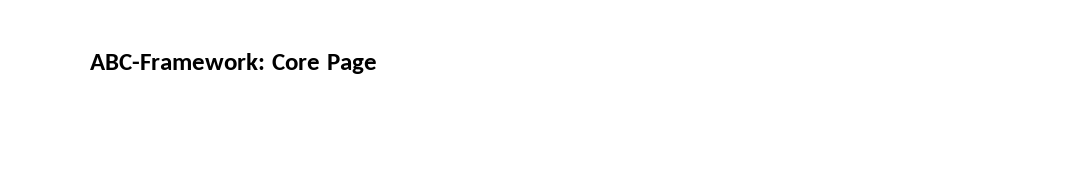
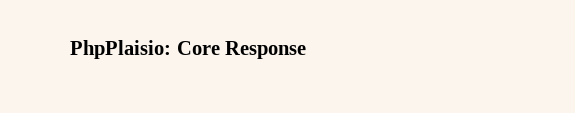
- ABC-Framework: Core Page
+ PhpPlaisio: Core Response

